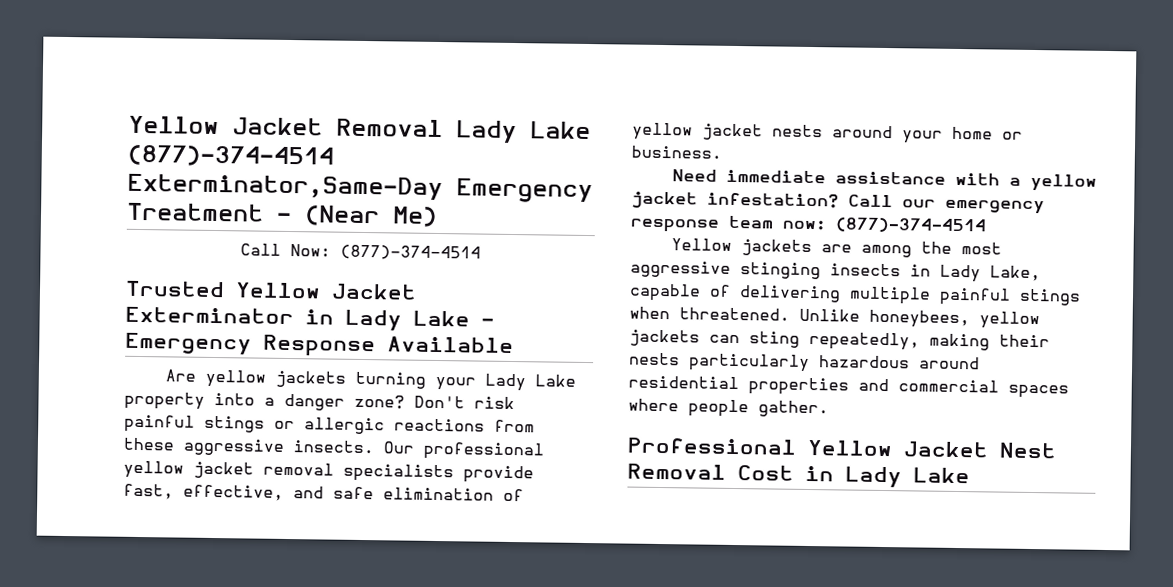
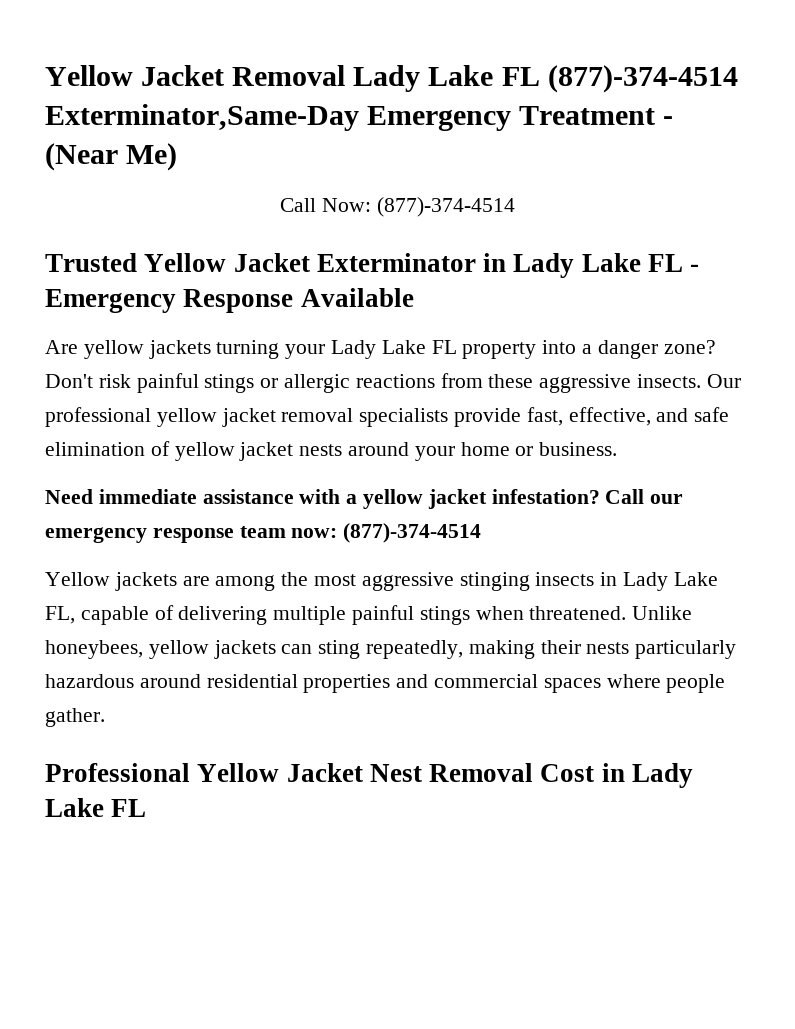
- Yellow Jacket Removal Lady Lake (877)-374-4514 Exterminator,Same-Day Emergency Treatment - (Near Me)
+ Yellow Jacket Removal Lady Lake FL (877)-374-4514 Exterminator,Same-Day Emergency Treatment - (Near Me)
- Trusted Yellow Jacket Exterminator in Lady Lake - Emergency Response Available
+ Trusted Yellow Jacket Exterminator in Lady Lake FL - Emergency Response Available
- Are yellow jackets turning your Lady Lake property into a danger zone?
+ Are yellow jackets turning your Lady Lake FL property into a danger zone?
- Yellow jackets are among the most aggressive stinging insects in Lady Lake, capable of delivering multiple painful stings when threatened.
+ Yellow jackets are among the most aggressive stinging insects in Lady Lake FL, capable of delivering multiple painful stings when threatened.
- Professional Yellow Jacket Nest Removal Cost in Lady Lake
+ Professional Yellow Jacket Nest Removal Cost in Lady Lake FL

